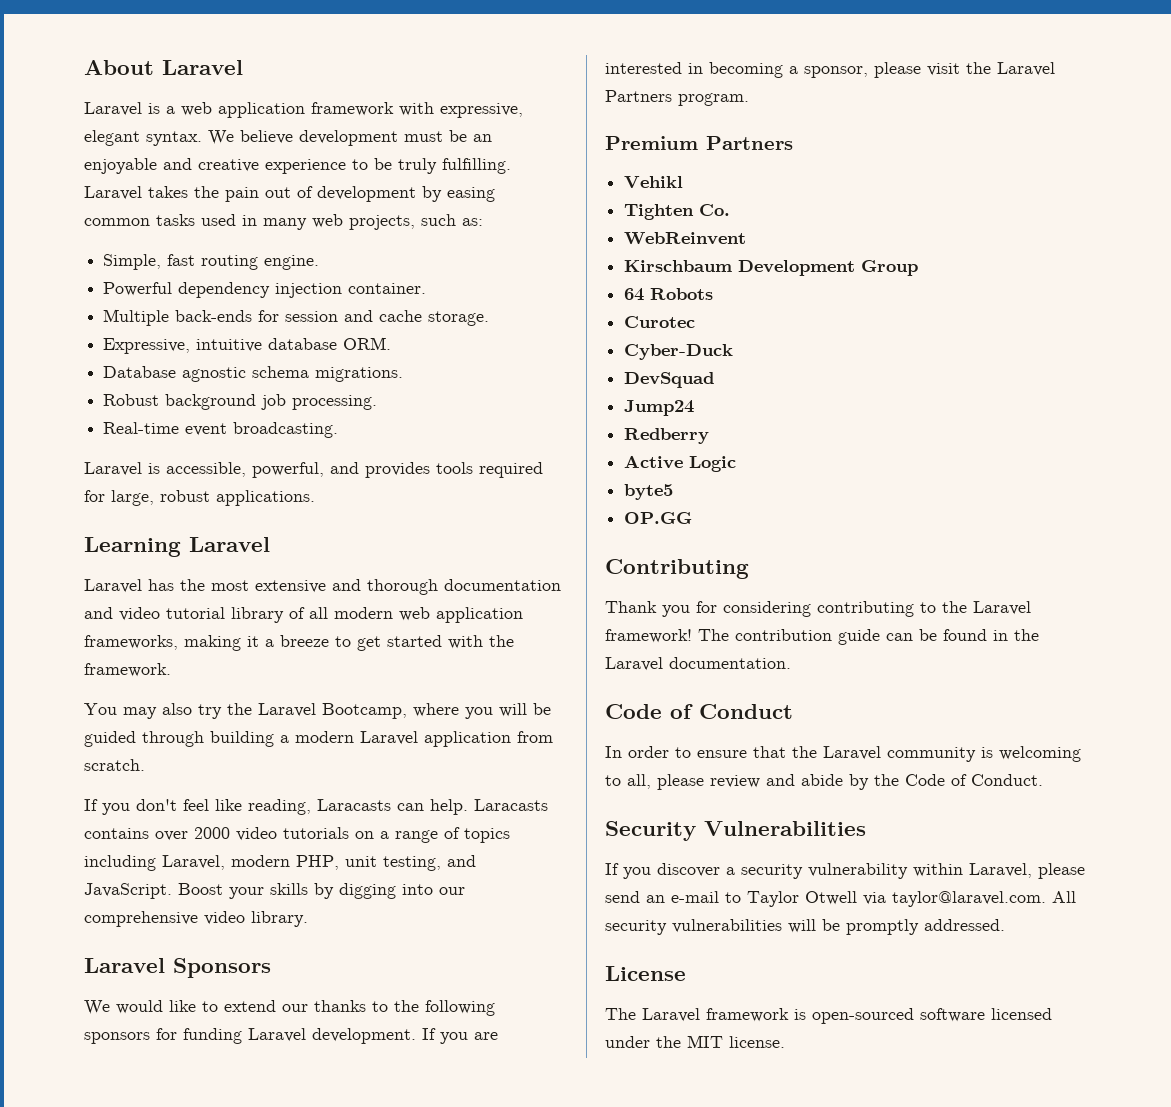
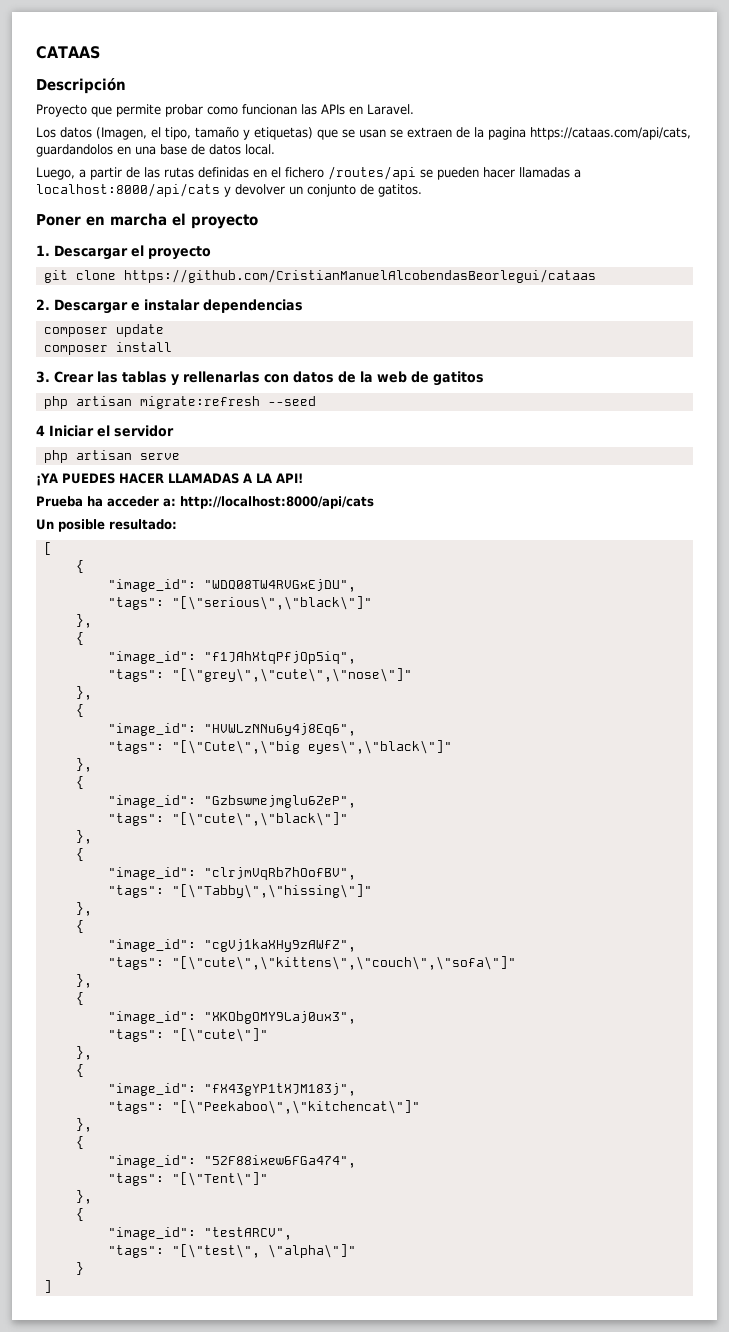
- About Laravel
- Laravel is a web application framework with expressive, elegant syntax. We believe development must be an enjoyable and creative experience to be truly fulfilling. Laravel takes the pain out of development by easing common tasks used in many web projects, such as:
- Simple, fast routing engine.
- Powerful dependency injection container.
- Multiple back-ends for session and cache storage.
- Expressive, intuitive database ORM.
- Database agnostic schema migrations.
- Robust background job processing.
- Real-time event broadcasting.
- Laravel is accessible, powerful, and provides tools required for large, robust applications.
- Learning Laravel
- Laravel has the most extensive and thorough documentation and video tutorial library of all modern web application frameworks, making it a breeze to get started with the framework.
- You may also try the Laravel Bootcamp, where you will be guided through building a modern Laravel application from scratch.
- If you don't feel like reading, Laracasts can help. Laracasts contains over 2000 video tutorials on a range of topics including Laravel, modern PHP, unit testing, and JavaScript. Boost your skills by digging into our comprehensive video library.
- Laravel Sponsors
- We would like to extend our thanks to the following sponsors for funding Laravel development. If you are interested in becoming a sponsor, please visit the Laravel Partners program.
- Premium Partners
- Vehikl
- Tighten Co.
- WebReinvent
- Kirschbaum Development Group
- 64 Robots
- Curotec
- Cyber-Duck
- DevSquad
- Jump24
- Redberry
- Active Logic
- byte5
- OP.GG
- Contributing
- Thank you for considering contributing to the Laravel framework! The contribution guide can be found in the Laravel documentation.
- Code of Conduct
- In order to ensure that the Laravel community is welcoming to all, please review and abide by the Code of Conduct.
- Security Vulnerabilities
- If you discover a security vulnerability within Laravel, please send an e-mail to Taylor Otwell via taylor@laravel.com. All security vulnerabilities will be promptly addressed.
- License
- The Laravel framework is open-sourced software licensed under the MIT license.
+ CATAAS
+ Descripción
+ Proyecto que permite probar como funcionan las APIs en Laravel.
+ Los datos (Imagen, el tipo, tamaño y etiquetas) que se usan se extraen de la pagina https://cataas.com/api/cats, guardandolos en una base de datos local.
+ Luego, a partir de las rutas definidas en el fichero /routes/api se pueden hacer llamadas a localhost:8000/api/cats y devolver un conjunto de gatitos.
+ Poner en marcha el proyecto
+ 1. Descargar el proyecto
+ git clone https://github.com/CristianManuelAlcobendasBeorlegui/cataas
+ 2. Descargar e instalar dependencias
+ composer update
+ composer install
+ 3. Crear las tablas y rellenarlas con datos de la web de gatitos
+ php artisan migrate:refresh --seed
+ 4 Iniciar el servidor
+ php artisan serve
+ ¡YA PUEDES HACER LLAMADAS A LA API!
+ Prueba ha acceder a: http://localhost:8000/api/cats
+ Un posible resultado:
+ [
+ {
+ "image_id": "WDQ08TW4RVGxEjDU",
+ "tags": "[\"serious\",\"black\"]"
+ },
+ {
+ "image_id": "f1JAhXtqPfjOp5iq",
+ "tags": "[\"grey\",\"cute\",\"nose\"]"
+ },
+ {
+ "image_id": "HVWLzNNu6y4j8Eq6",
+ "tags": "[\"Cute\",\"big eyes\",\"black\"]"
+ },
+ {
+ "image_id": "Gzbswmejmglu6ZeP",
+ "tags": "[\"cute\",\"black\"]"
+ },
+ {
+ "image_id": "clrjmVqRb7hOofBV",
+ "tags": "[\"Tabby\",\"hissing\"]"
+ },
+ {
+ "image_id": "cgVj1kaXHy9zAWfZ",
+ "tags": "[\"cute\",\"kittens\",\"couch\",\"sofa\"]"
+ },
+ {
+ "image_id": "XKObgOMY9Laj0ux3",
+ "tags": "[\"cute\"]"
+ },
+ {
+ "image_id": "fX43gYP1tXJM183j",
+ "tags": "[\"Peekaboo\",\"kitchencat\"]"
+ },
+ {
+ "image_id": "52F88ixew6FGa474",
+ "tags": "[\"Tent\"]"
+ },
+ {
+ "image_id": "testARCV",
+ "tags": "[\"test\", \"alpha\"]"
+ }
+ ]

